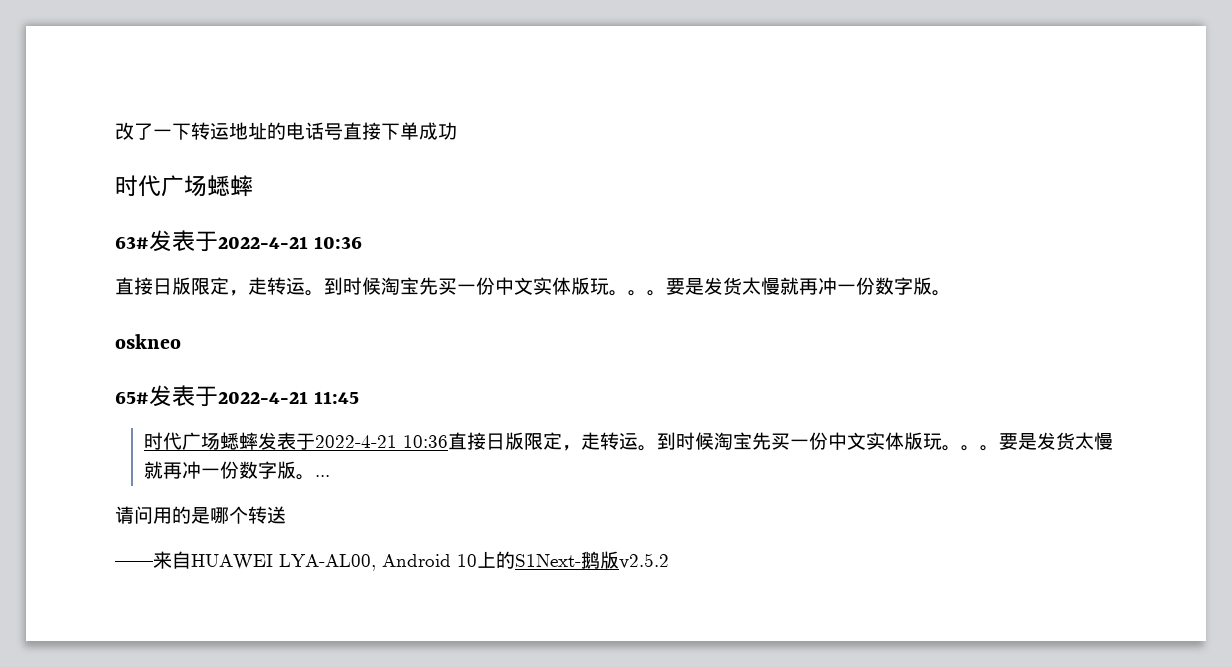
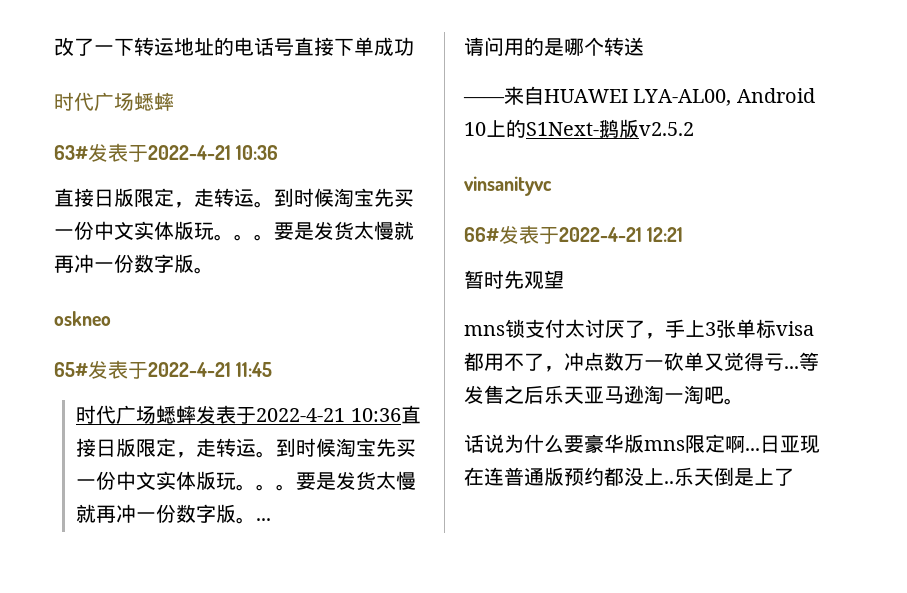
+ vinsanityvc
+ 66#发表于2022-4-21 12:21
+ 暂时先观望
+ mns锁支付太讨厌了，手上3张单标visa都用不了，冲点数万一砍单又觉得亏...等发售之后乐天亚马逊淘一淘吧。
+ 话说为什么要豪华版mns限定啊...日亚现在连普通版预约都没上..乐天倒是上了

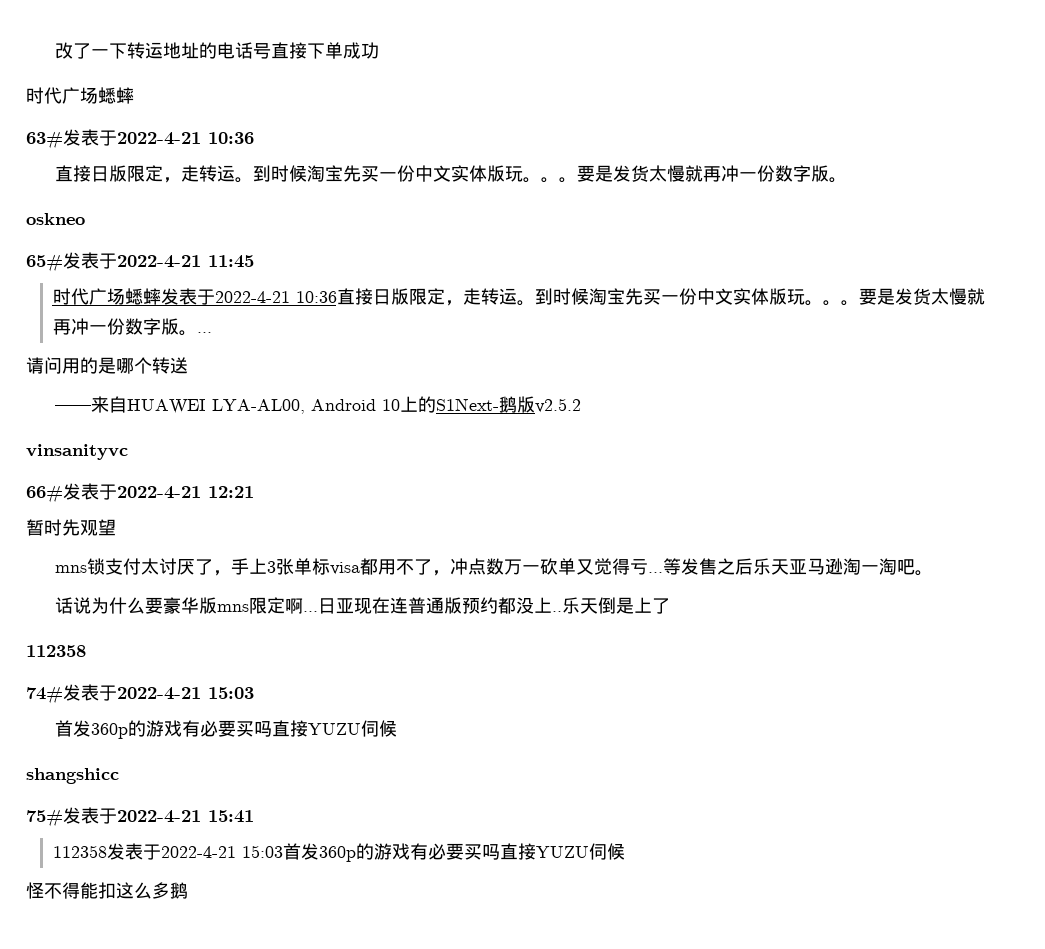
  乐天倒是上了
+ 112358
+ 74#发表于2022-4-21 15:03
+ 首发360p的游戏有必要买吗直接YUZU伺候
+ shangshicc
+ 75#发表于2022-4-21 15:41
+ 112358发表于2022-4-21 15:03首发360p的游戏有必要买吗直接YUZU伺候
+ 怪不得能扣这么多鹅

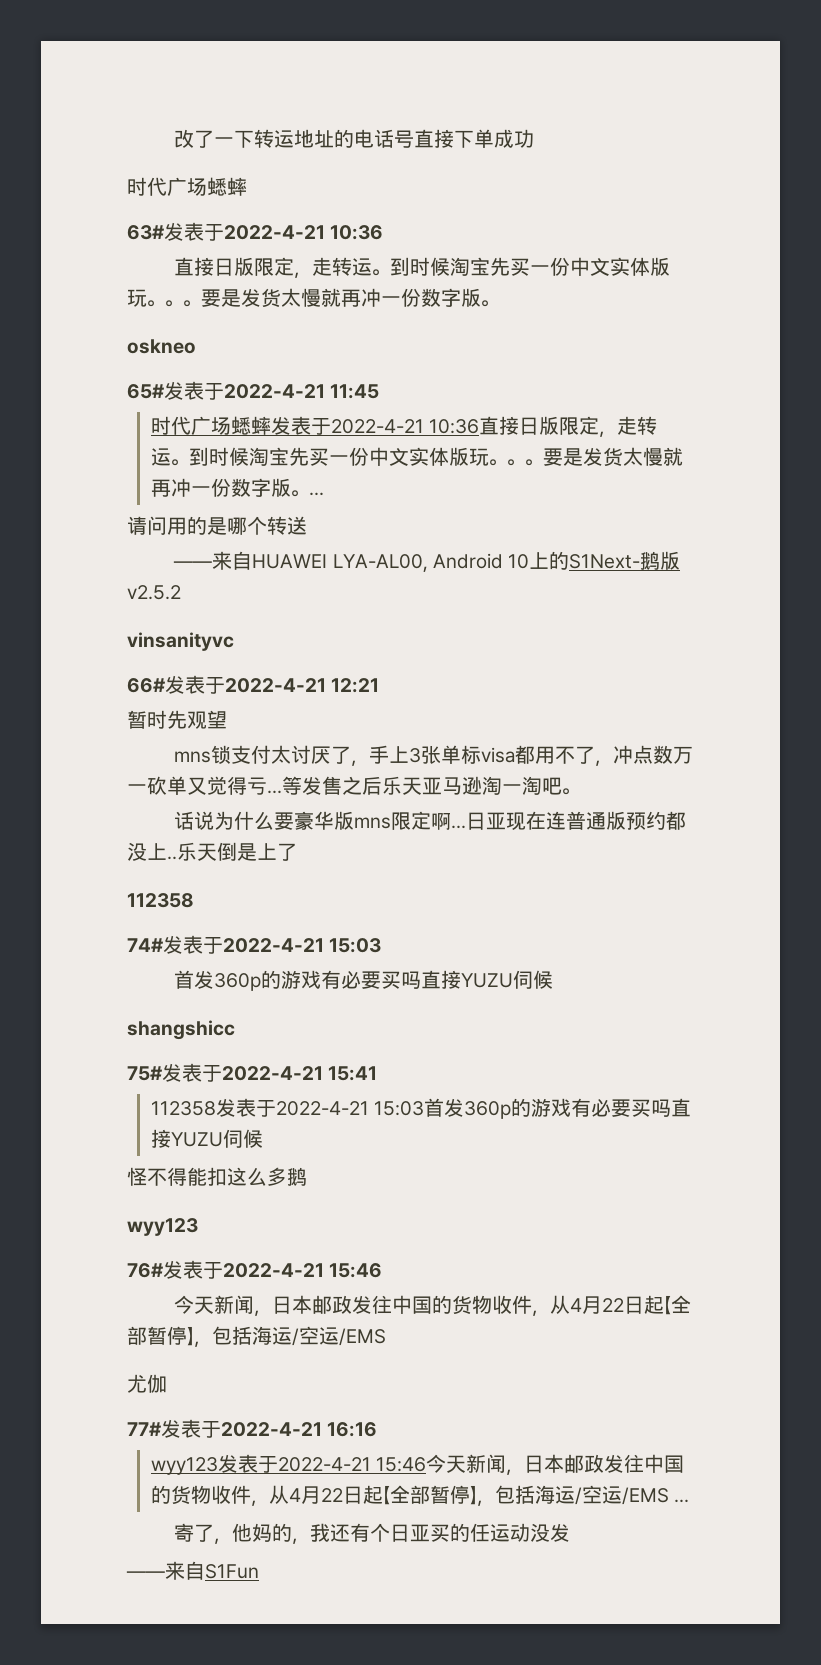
  怪不得能扣这么多鹅
+ wyy123
+ 76#发表于2022-4-21 15:46
+ 今天新闻，日本邮政发往中国的货物收件，从4月22日起【全部暂停】，包括海运/空运/EMS
+ 尤伽
+ 77#发表于2022-4-21 16:16
+ wyy123发表于2022-4-21 15:46今天新闻，日本邮政发往中国的货物收件，从4月22日起【全部暂停】，包括海运/空运/EMS ...
+ 寄了，他妈的，我还有个日亚买的任运动没发
+ ——来自S1Fun

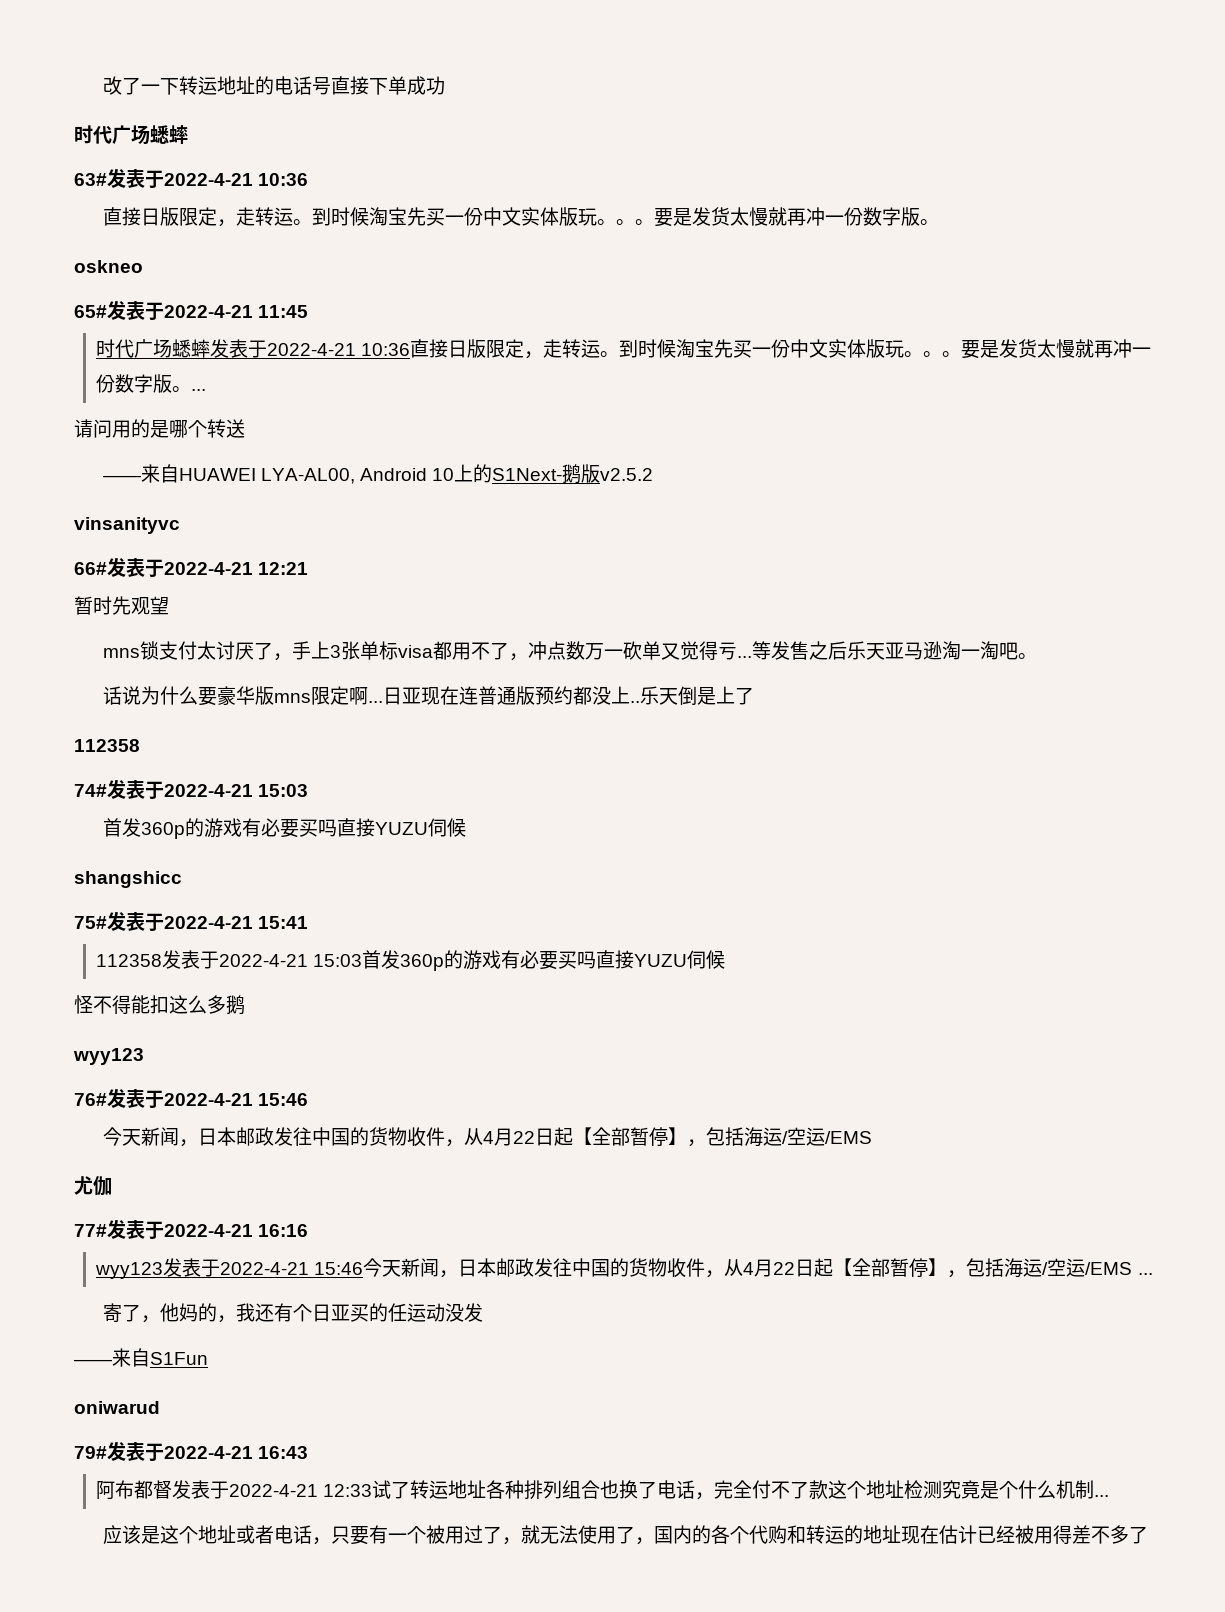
+ oniwarud
+ 79#发表于2022-4-21 16:43
+ 阿布都督发表于2022-4-21 12:33试了转运地址各种排列组合也换了电话，完全付不了款这个地址检测究竟是个什么机制...
+ 应该是这个地址或者电话，只要有一个被用过了，就无法使用了，国内的各个代购和转运的地址现在估计已经被用得差不多了

